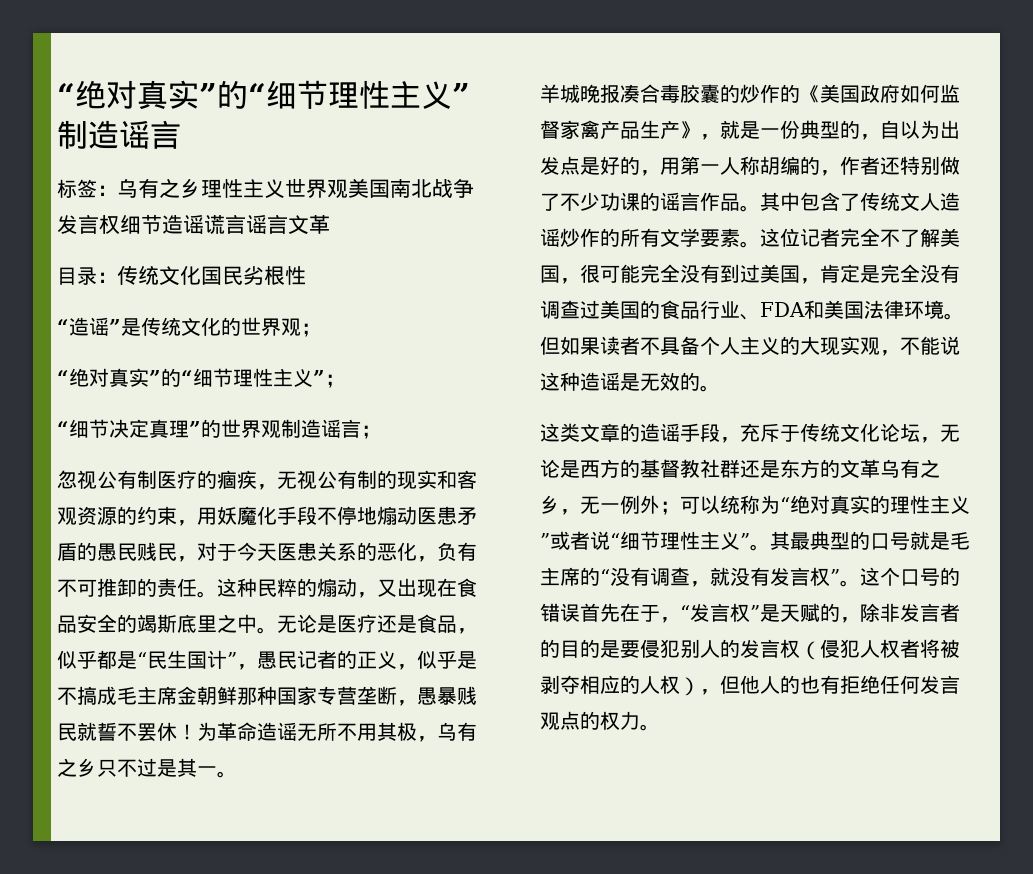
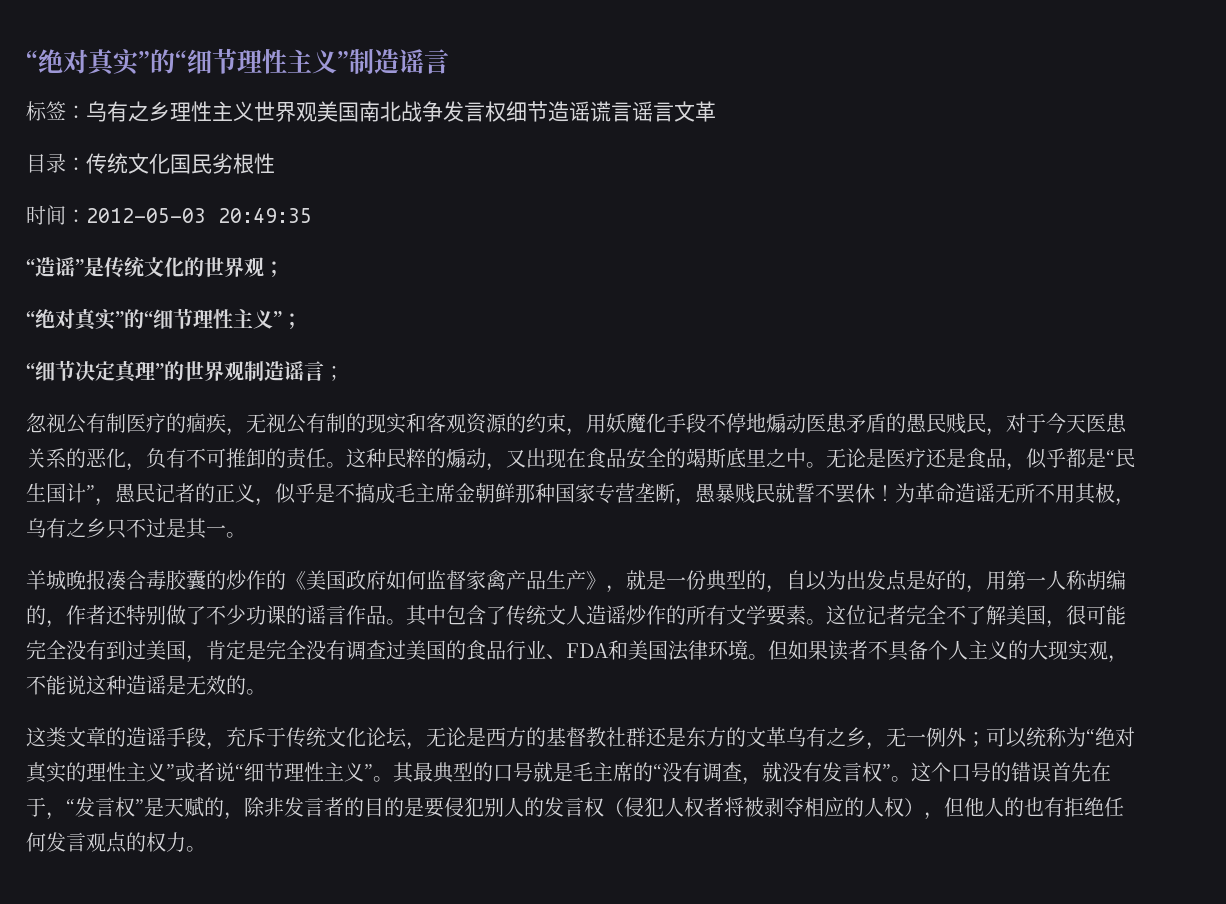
+ 时间：2012-05-03 20:49:35

